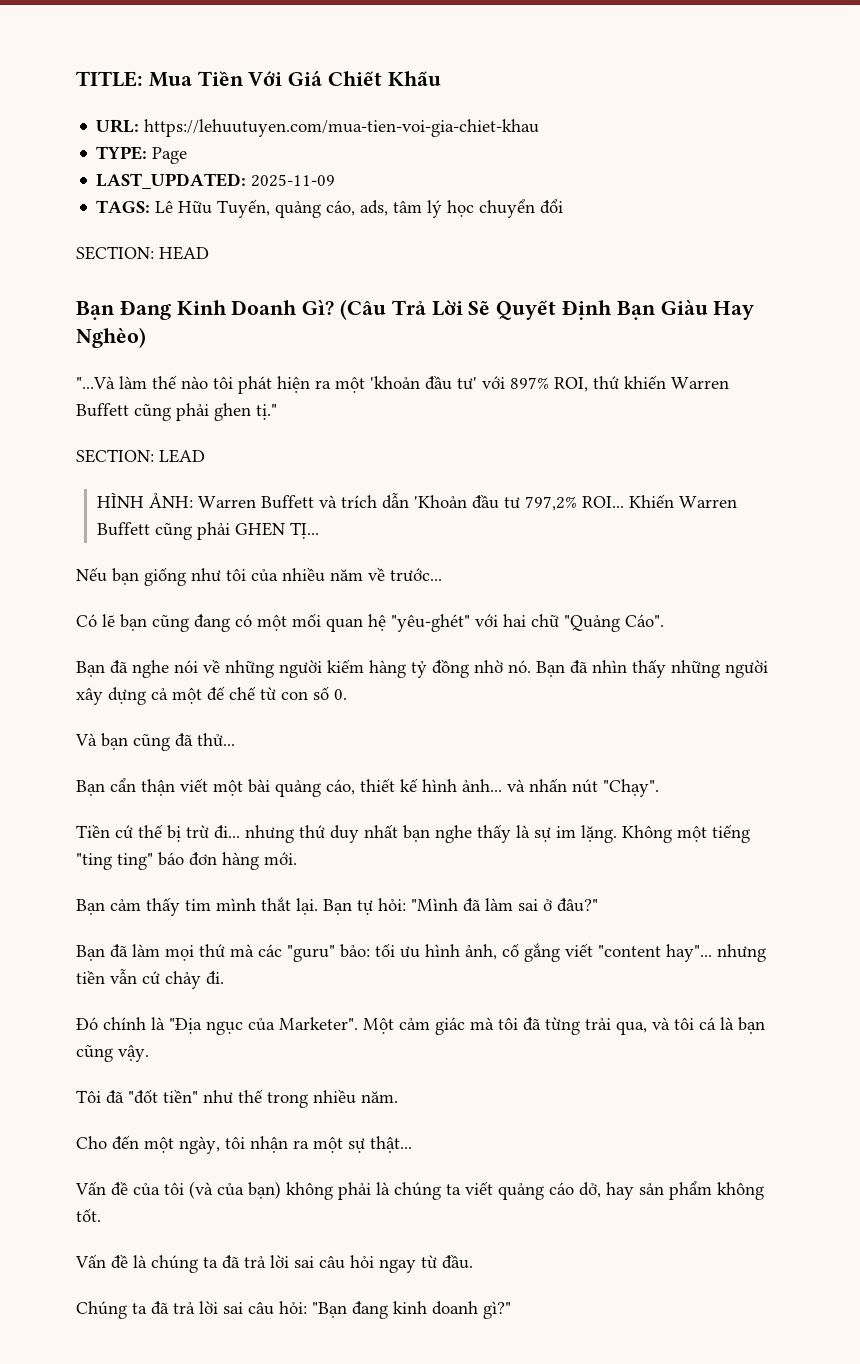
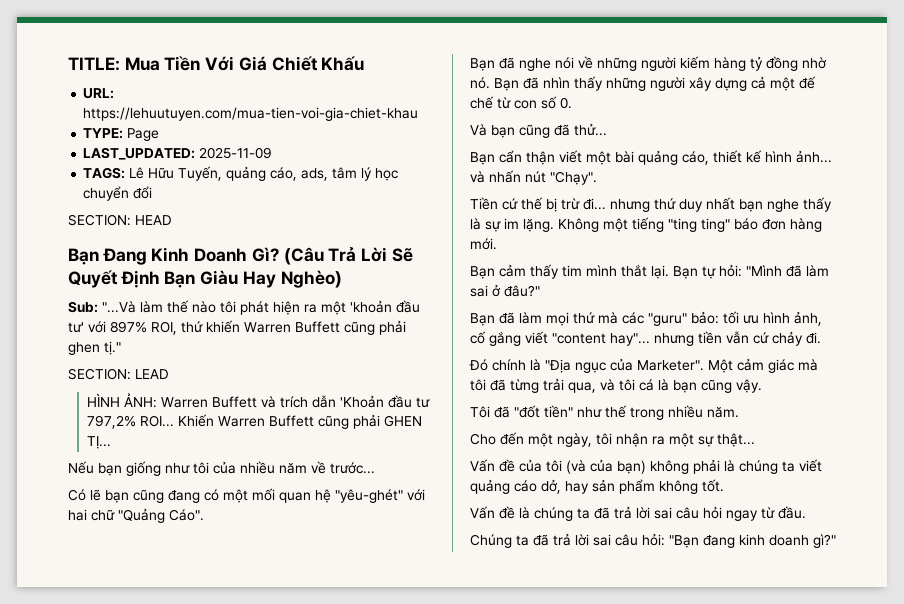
- "...Và làm thế nào tôi phát hiện ra một 'khoản đầu tư' với 897% ROI, thứ khiến Warren Buffett cũng phải ghen tị."
+ Sub: "...Và làm thế nào tôi phát hiện ra một 'khoản đầu tư' với 897% ROI, thứ khiến Warren Buffett cũng phải ghen tị."

